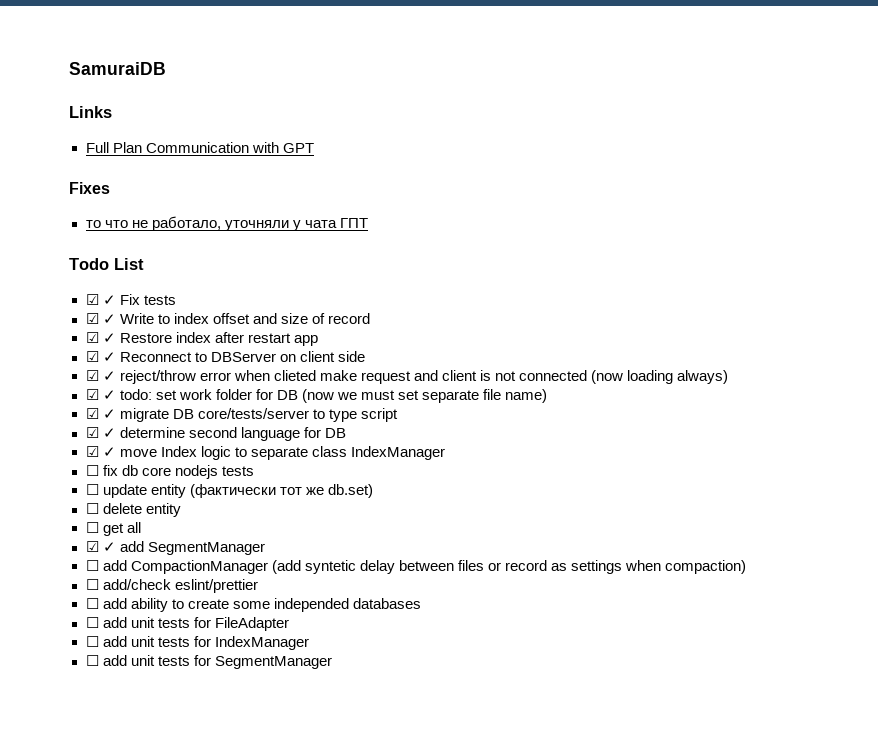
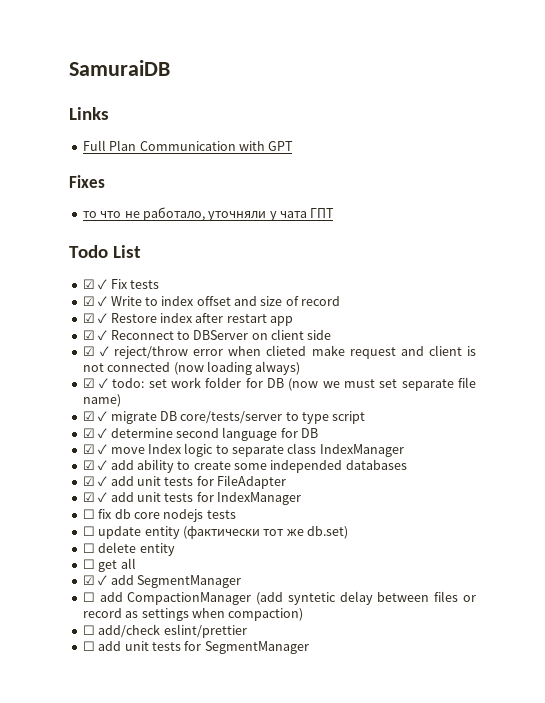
+ ☑ ✓ add ability to create some independed databases
+ ☑ ✓ add unit tests for FileAdapter
+ ☑ ✓ add unit tests for IndexManager
- ☐ add ability to create some independed databases
- ☐ add unit tests for FileAdapter
- ☐ add unit tests for IndexManager

